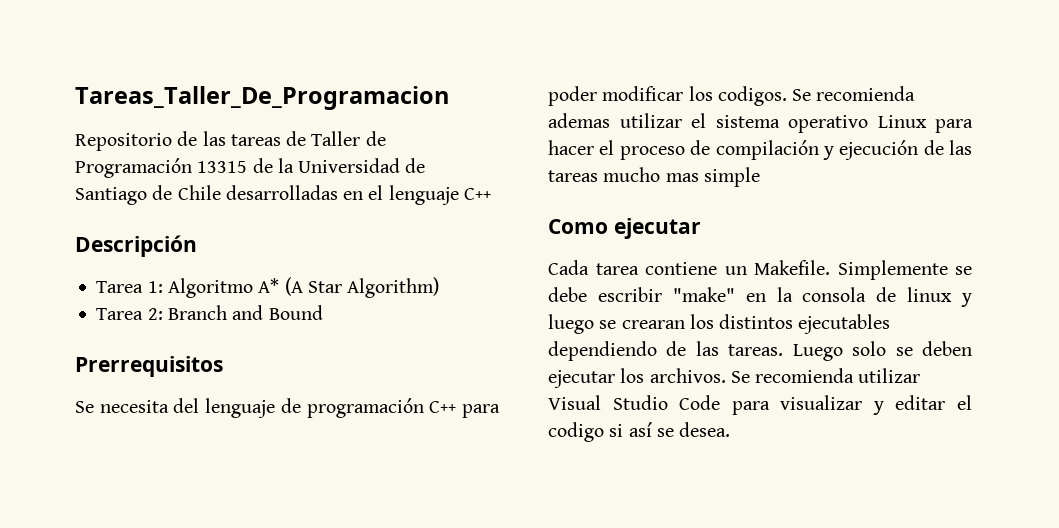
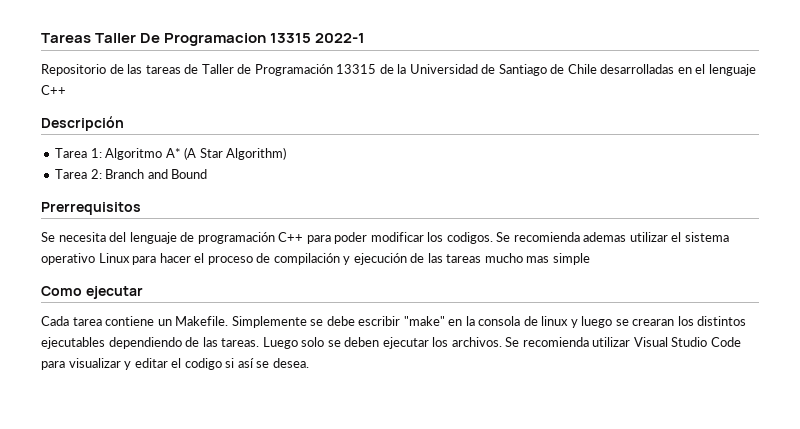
- Tareas_Taller_De_Programacion
+ Tareas Taller De Programacion 13315 2022-1

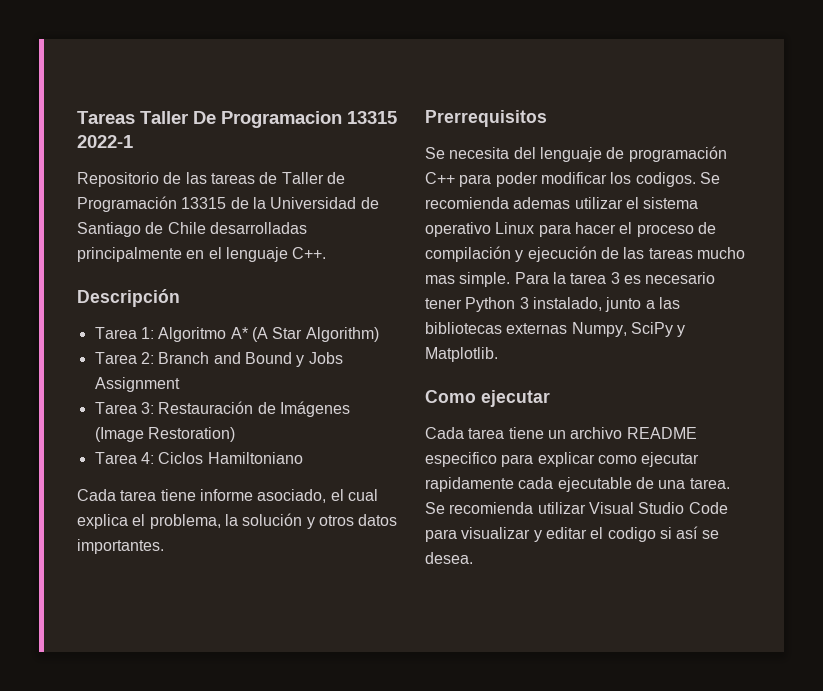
- Repositorio de las tareas de Taller de Programación 13315 de la Universidad de Santiago de Chile desarrolladas en el lenguaje C++
+ Repositorio de las tareas de Taller de Programación 13315 de la Universidad de Santiago de Chile desarrolladas principalmente en el lenguaje C++.
- Tarea 2: Branch and Bound
+ Tarea 2: Branch and Bound y Jobs Assignment
+ Tarea 3: Restauración de Imágenes (Image Restoration)
+ Tarea 4: Ciclos Hamiltoniano
+ Cada tarea tiene informe asociado, el cual explica el problema, la solución y otros datos importantes.
- Se recomienda ademas utilizar el sistema operativo Linux para hacer el proceso de compilación y ejecución de las tareas mucho mas simple
+ Se recomienda ademas utilizar el sistema operativo Linux para hacer el proceso de compilación y ejecución de las tareas mucho mas simple. Para la tarea 3 es necesario tener Python 3 instalado, junto a las bibliotecas externas Numpy, SciPy y Matplotlib.
  Como ejecutar
- Cada tarea contiene un Makefile. Simplemente se debe escribir "make" en la consola de linux y luego se crearan los distintos ejecutables dependiendo de las tareas. Luego solo se deben ejecutar los archivos.
+ Cada tarea tiene un archivo README especifico para explicar como ejecutar rapidamente cada ejecutable de una tarea.

